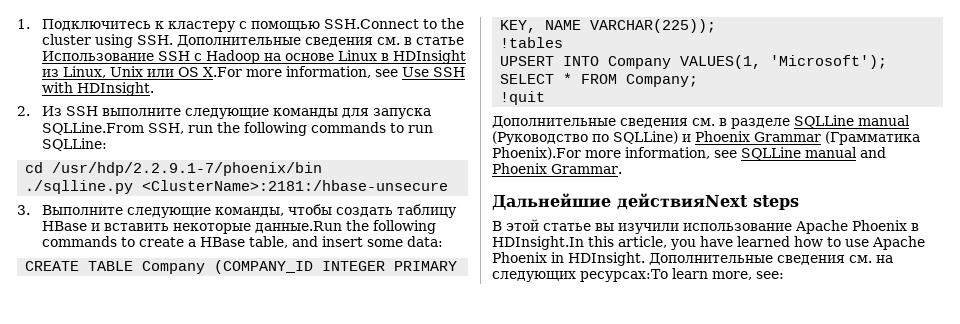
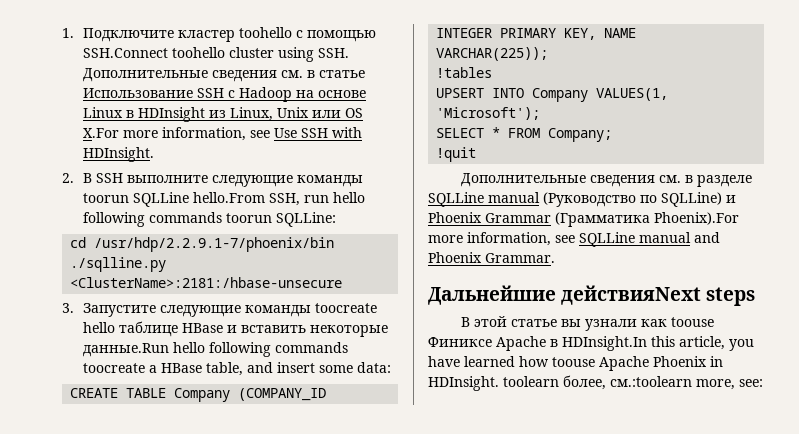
- 1. Подключитесь к кластеру с помощью SSH.Connect to the cluster using SSH. Дополнительные сведения см. в статье Использование SSH с Hadoop на основе Linux в HDInsight из Linux, Unix или OS X.For more information, see Use SSH with HDInsight.
+ 1. Подключите кластер toohello с помощью SSH.Connect toohello cluster using SSH. Дополнительные сведения см. в статье Использование SSH с Hadoop на основе Linux в HDInsight из Linux, Unix или OS X.For more information, see Use SSH with HDInsight.
- 2. Из SSH выполните следующие команды для запуска SQLLine.From SSH, run the following commands to run SQLLine:
+ 2. В SSH выполните следующие команды toorun SQLLine hello.From SSH, run hello following commands toorun SQLLine:
- 3. Выполните следующие команды, чтобы создать таблицу HBase и вставить некоторые данные.Run the following commands to create a HBase table, and insert some data:
+ 3. Запустите следующие команды toocreate hello таблице HBase и вставить некоторые данные.Run hello following commands toocreate a HBase table, and insert some data:
- В этой статье вы изучили использование Apache Phoenix в HDInsight.In this article, you have learned how to use Apache Phoenix in HDInsight. Дополнительные сведения см. на следующих ресурсах:To learn more, see:
+ В этой статье вы узнали как toouse Финиксе Apache в HDInsight.In this article, you have learned how toouse Apache Phoenix in HDInsight. toolearn более, см.:toolearn more, see:

